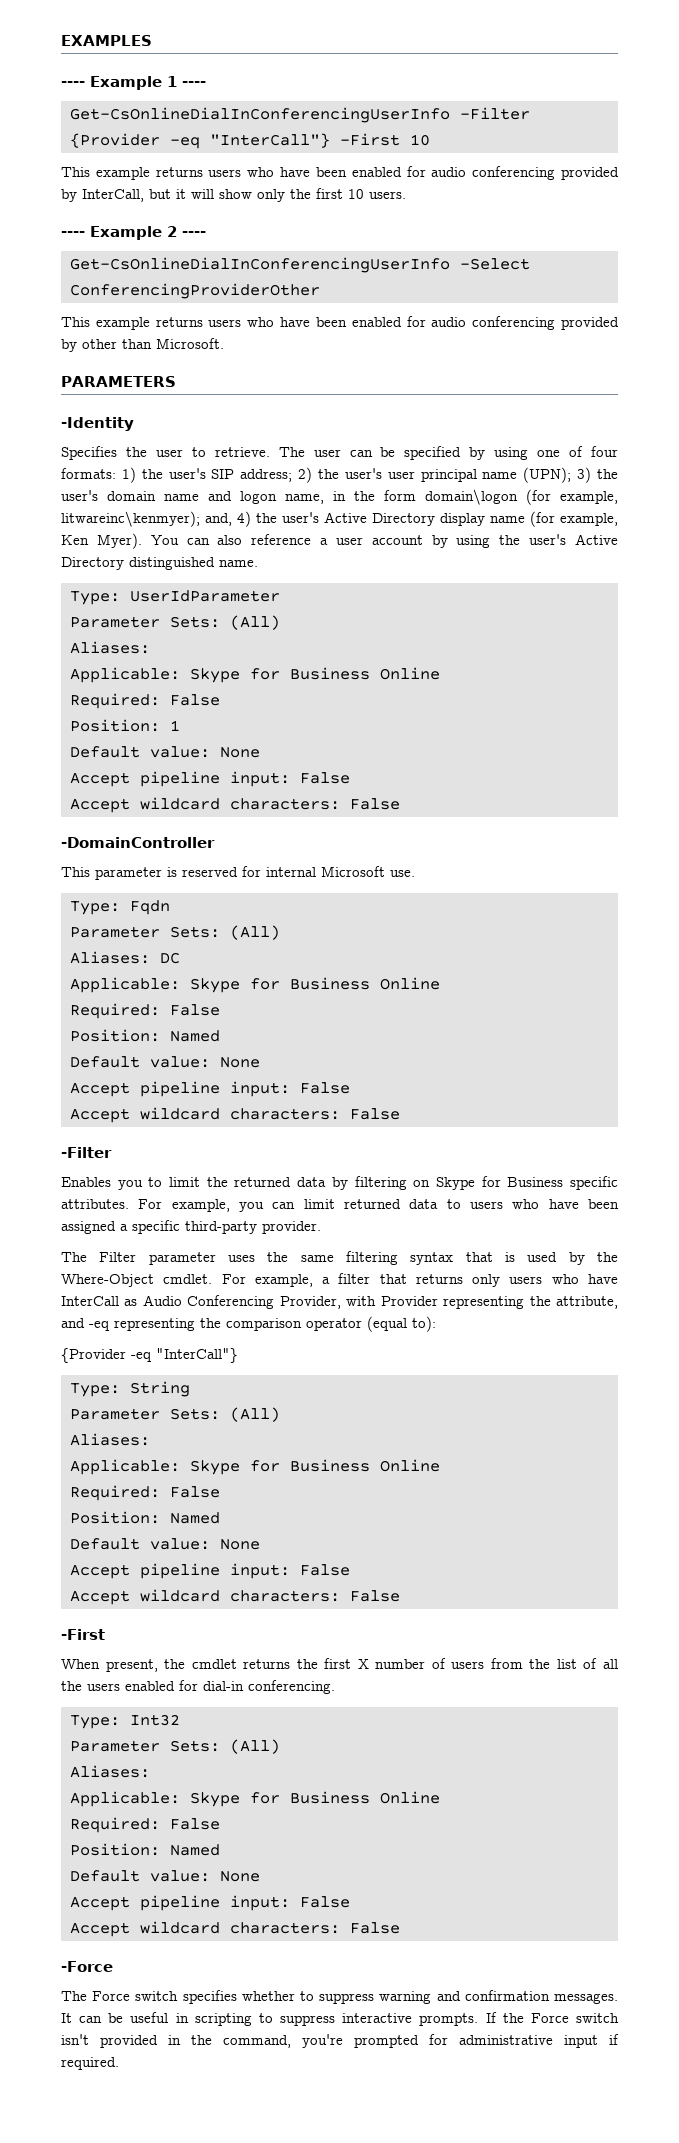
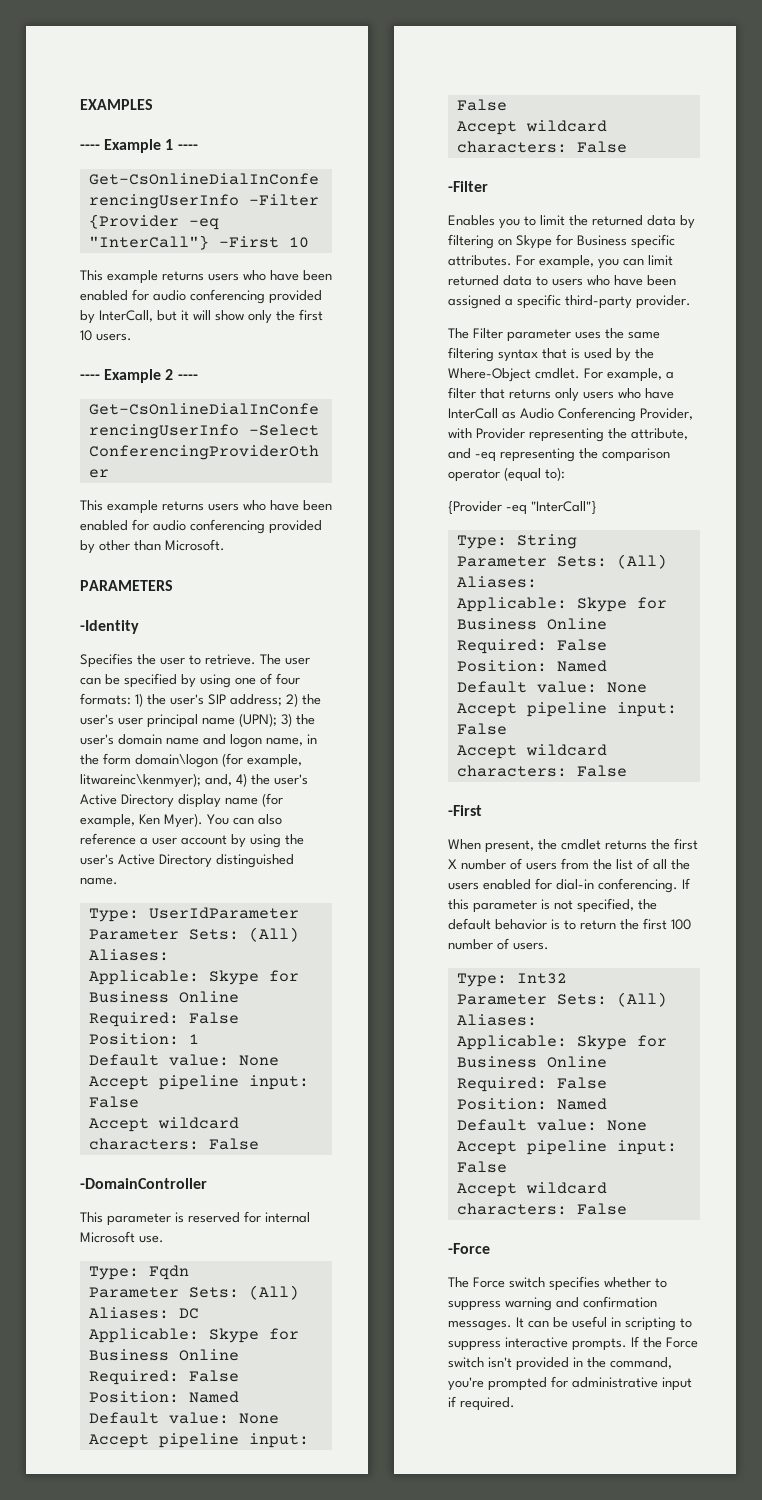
+ If this parameter is not specified, the default behavior is to return the first 100 number of users.

